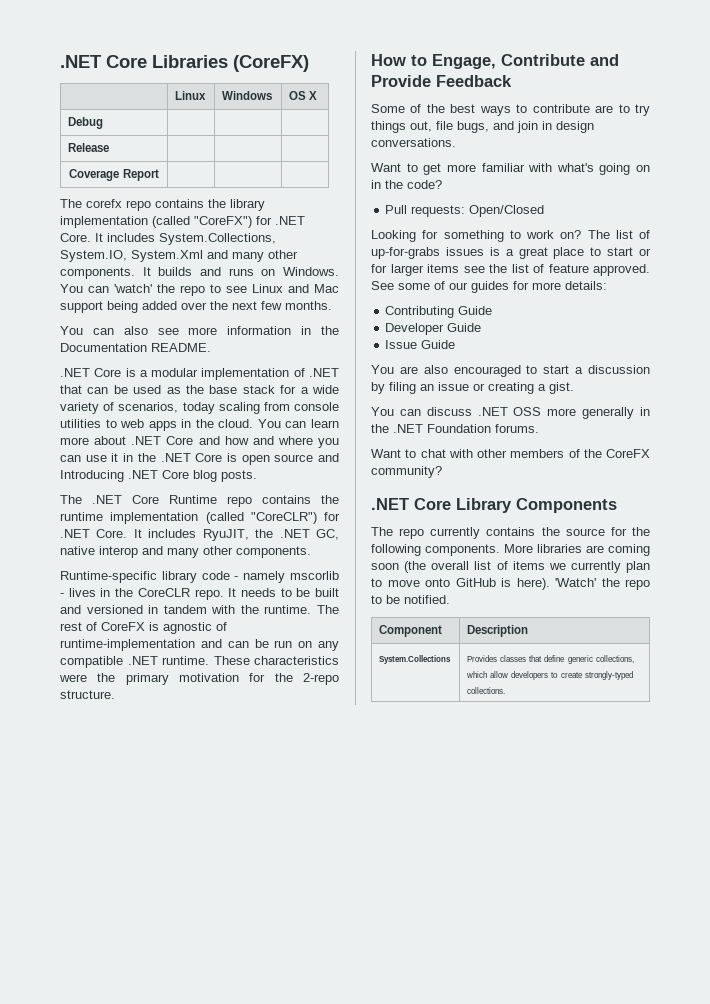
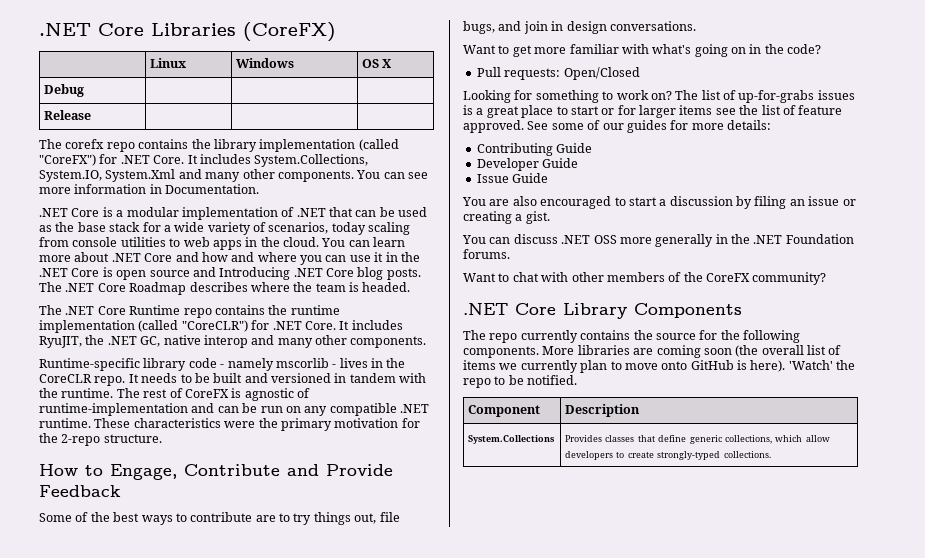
- Coverage Report | | |
- It builds and runs on Windows. You can 'watch' the repo to see Linux and Mac support being added over the next few months.
- You can also see more information in the Documentation README.
+ You can see more information in Documentation.
+ The .NET Core Roadmap describes where the team is headed.

